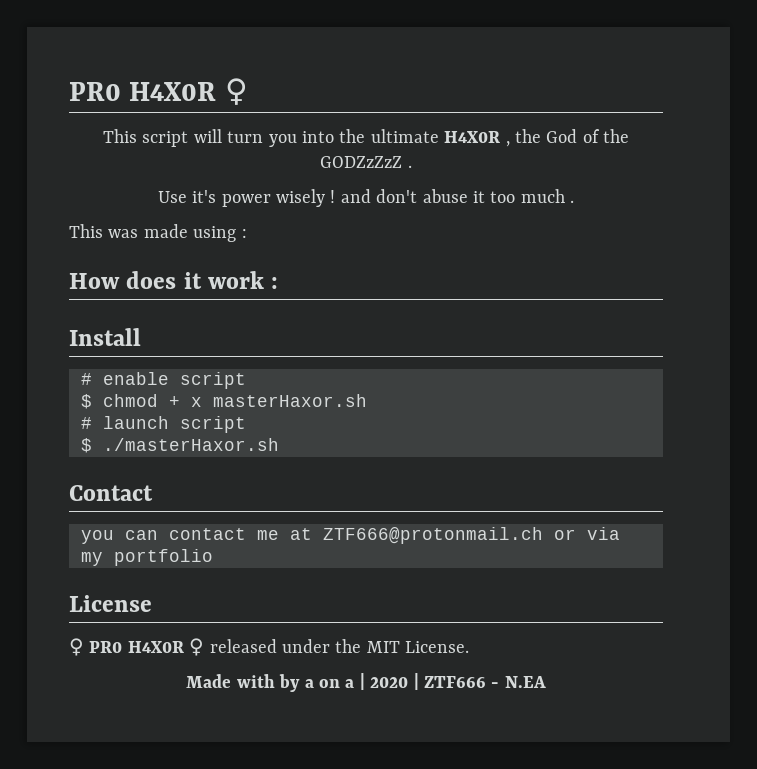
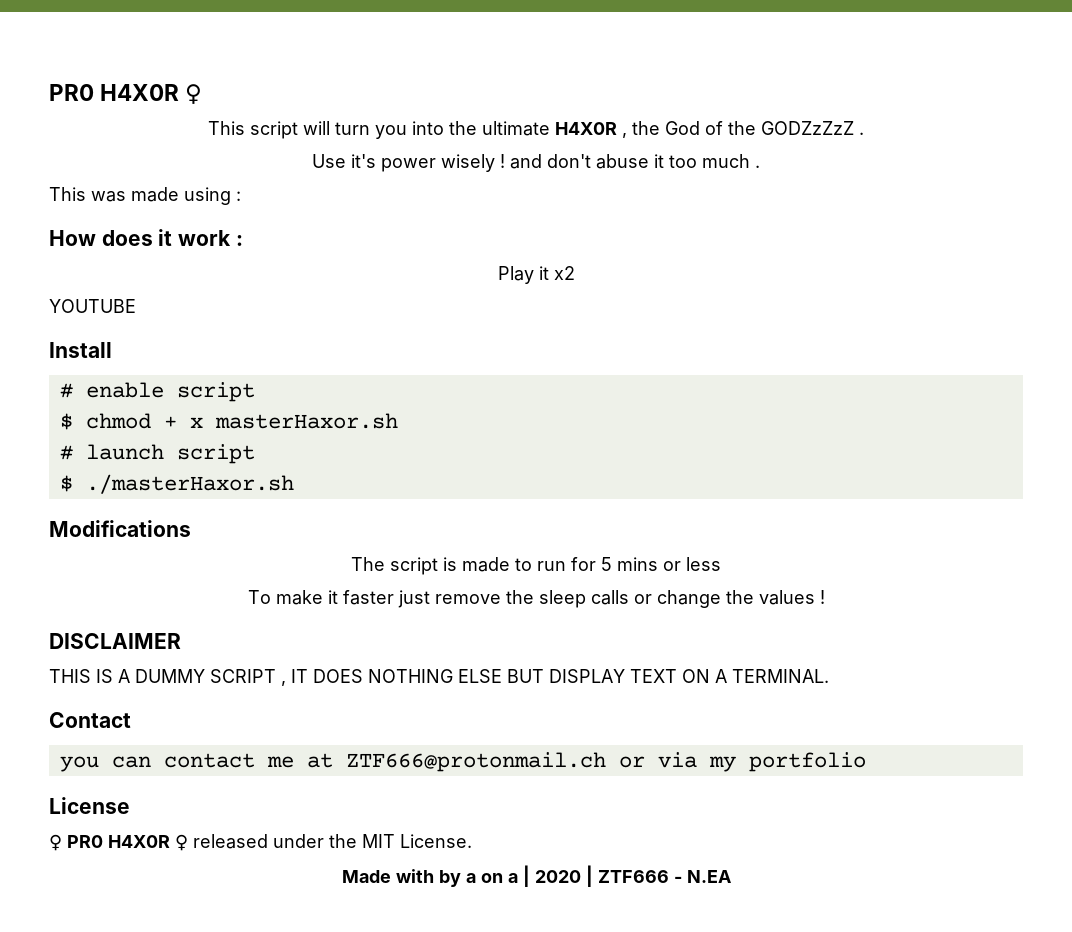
+ Play it x2
+ YOUTUBE
+ Modifications
+ The script is made to run for 5 mins or less
+ To make it faster just remove the sleep calls or change the values !
+ DISCLAIMER
+ THIS IS A DUMMY SCRIPT , IT DOES NOTHING ELSE BUT DISPLAY TEXT ON A TERMINAL.

